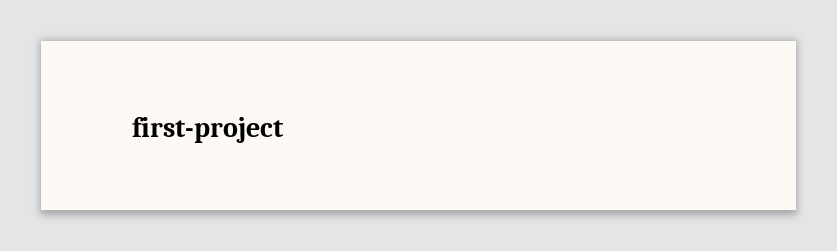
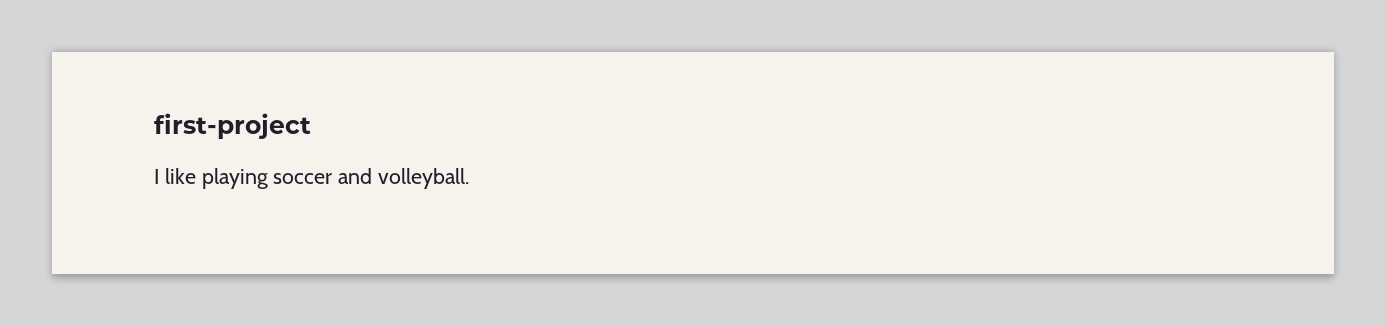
+ I like playing soccer and volleyball.

